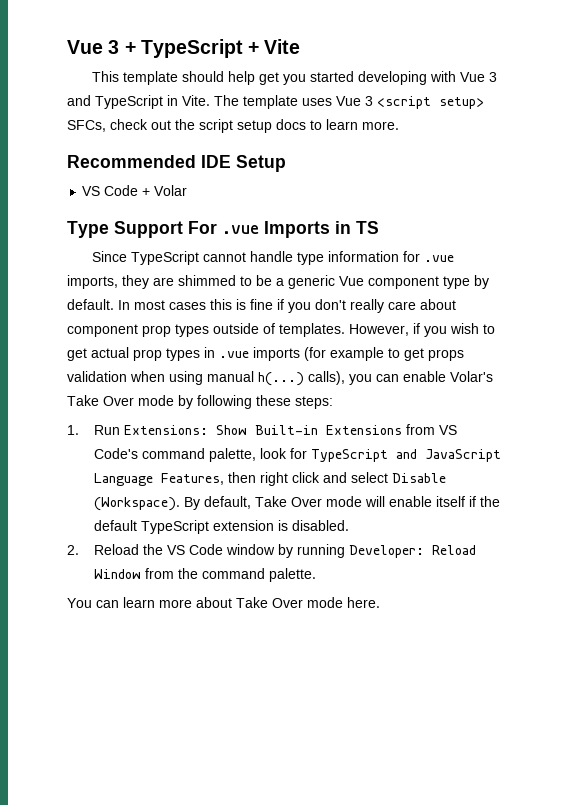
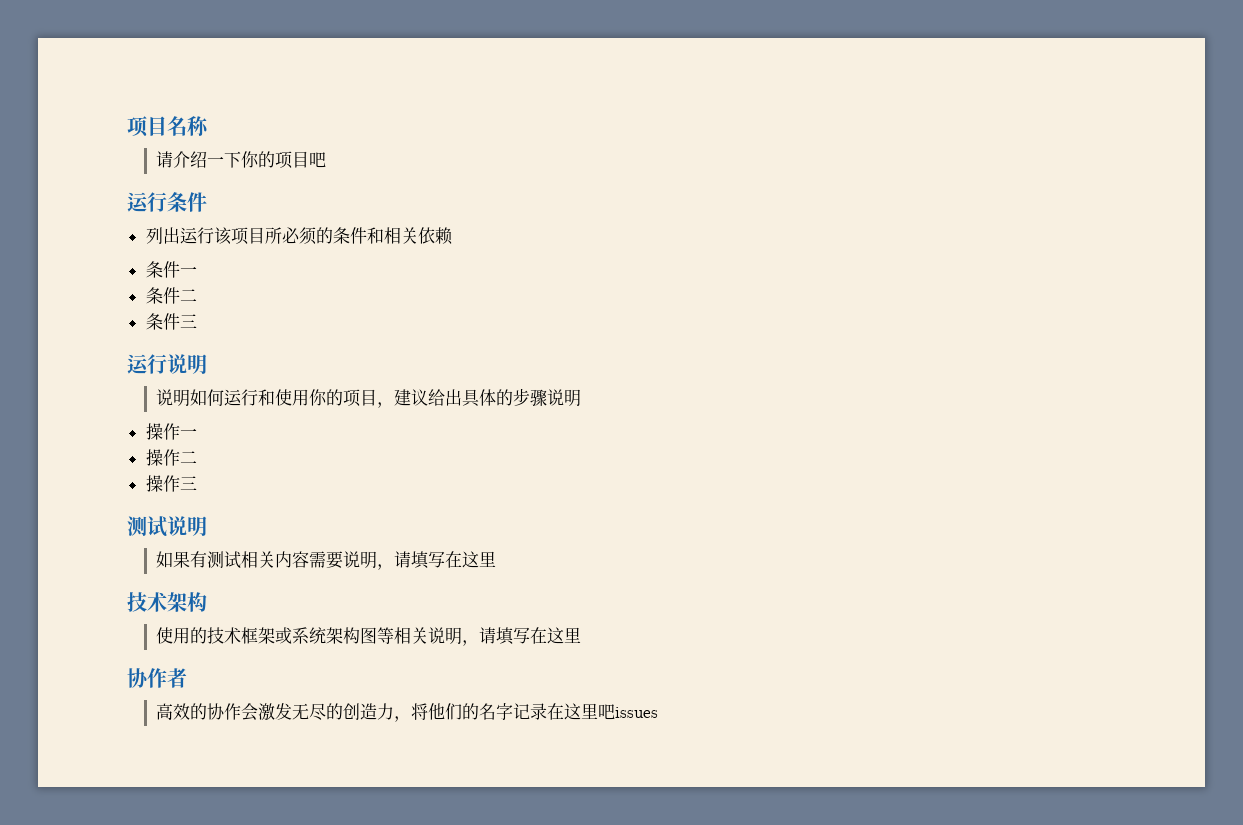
- Vue 3 + TypeScript + Vite
- This template should help get you started developing with Vue 3 and TypeScript in Vite. The template uses Vue 3 <script setup> SFCs, check out the script setup docs to learn more.
- Recommended IDE Setup
- VS Code + Volar
- Type Support For .vue Imports in TS
- Since TypeScript cannot handle type information for .vue imports, they are shimmed to be a generic Vue component type by default. In most cases this is fine if you don't really care about component prop types outside of templates. However, if you wish to get actual prop types in .vue imports (for example to get props validation when using manual h(...) calls), you can enable Volar's Take Over mode by following these steps:
- 1. Run Extensions: Show Built-in Extensions from VS Code's command palette, look for TypeScript and JavaScript Language Features, then right click and select Disable (Workspace). By default, Take Over mode will enable itself if the default TypeScript extension is disabled.
- 2. Reload the VS Code window by running Developer: Reload Window from the command palette.
- You can learn more about Take Over mode here.
+ 项目名称
+ 请介绍一下你的项目吧
+ 运行条件
+ 列出运行该项目所必须的条件和相关依赖
+ 条件一
+ 条件二
+ 条件三
+ 运行说明
+ 说明如何运行和使用你的项目，建议给出具体的步骤说明
+ 操作一
+ 操作二
+ 操作三
+ 测试说明
+ 如果有测试相关内容需要说明，请填写在这里
+ 技术架构
+ 使用的技术框架或系统架构图等相关说明，请填写在这里
+ 协作者
+ 高效的协作会激发无尽的创造力，将他们的名字记录在这里吧issues

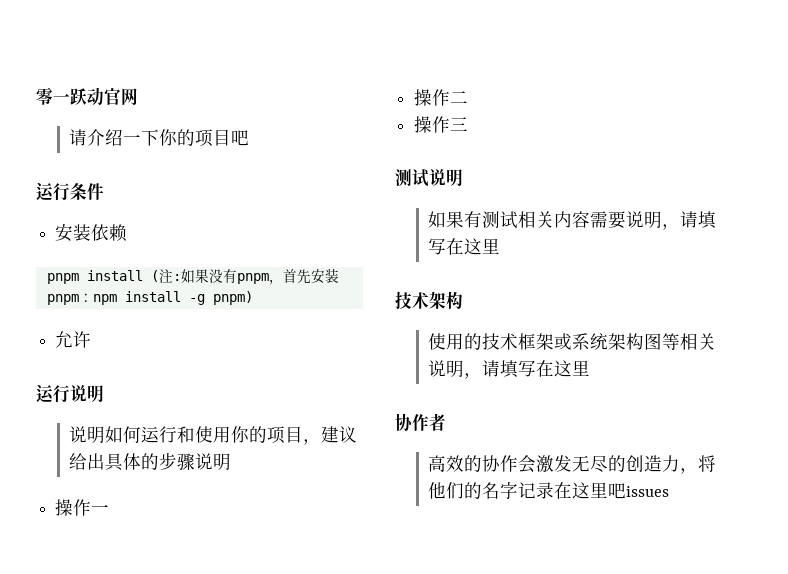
- 项目名称
+ 零一跃动官网
- 列出运行该项目所必须的条件和相关依赖
- 条件一
- 条件二
- 条件三
+ 安装依赖
+ pnpm install (注:如果没有pnpm，首先安装pnpm：npm install -g pnpm)
+ 允许

